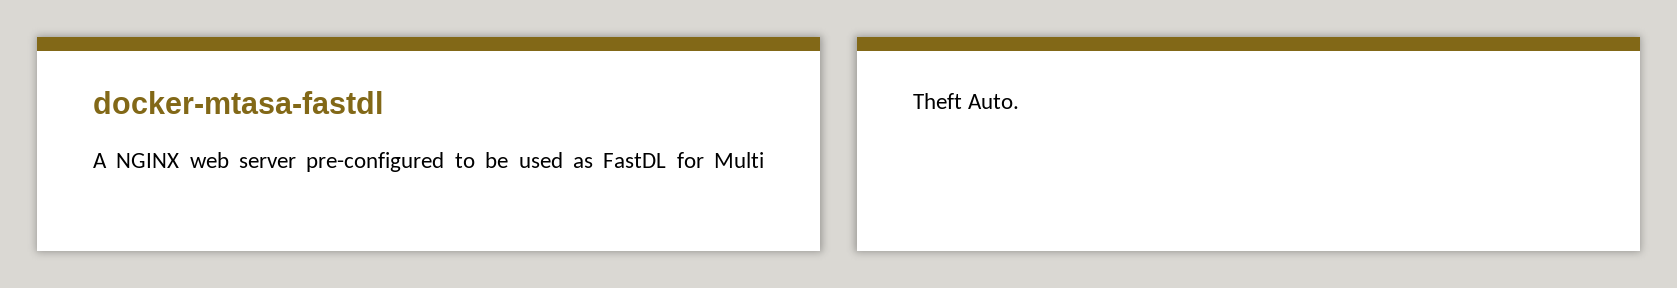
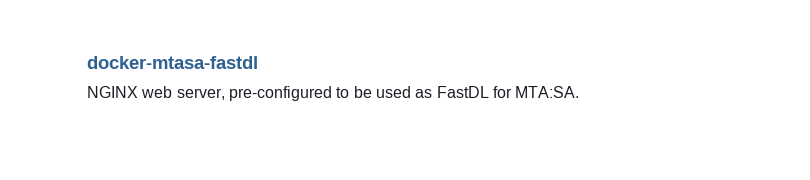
- A NGINX web server pre-configured to be used as FastDL for Multi Theft Auto.
+ NGINX web server, pre-configured to be used as FastDL for MTA:SA.

